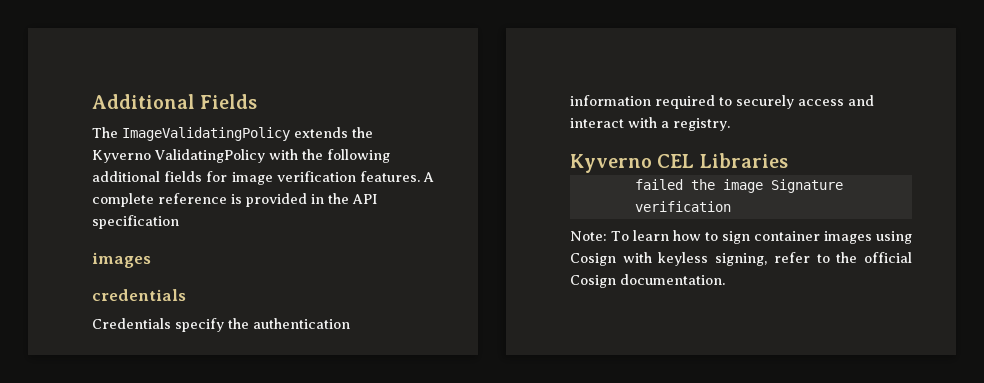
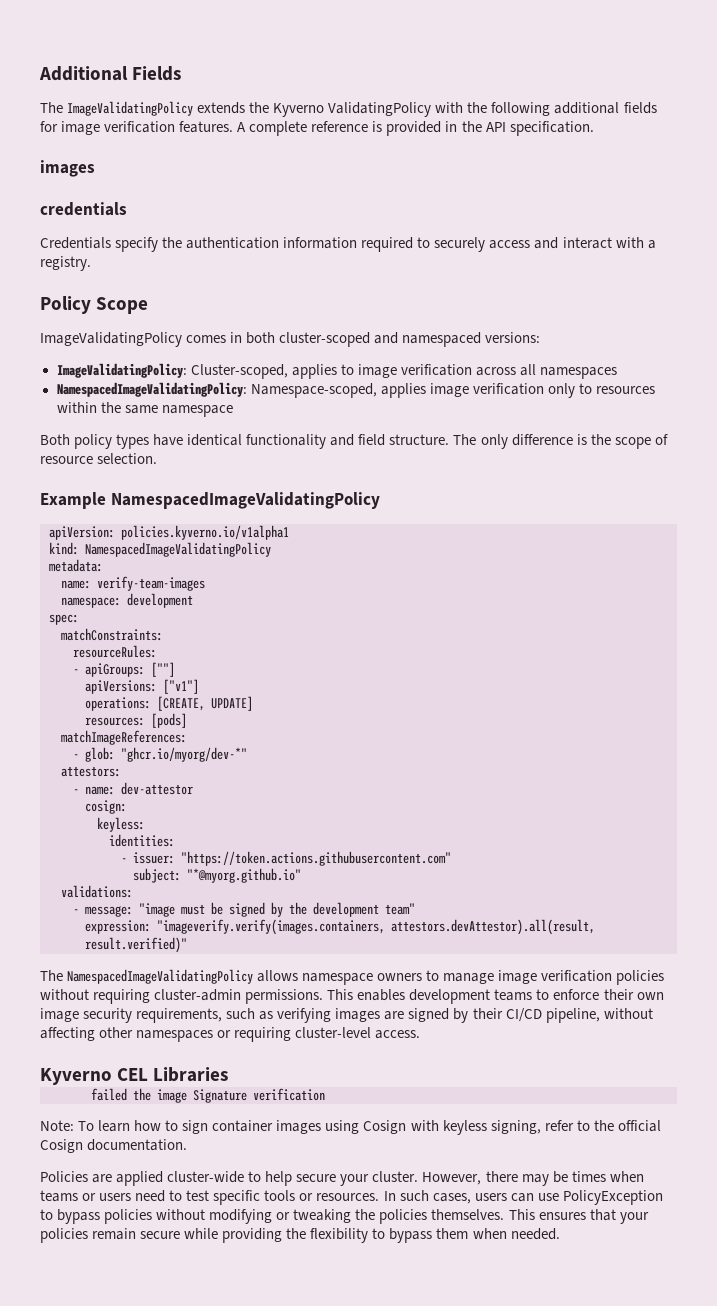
- A complete reference is provided in the API specification
+ A complete reference is provided in the API specification.
+ Policy Scope
+ ImageValidatingPolicy comes in both cluster-scoped and namespaced versions:
+ ImageValidatingPolicy: Cluster-scoped, applies to image verification across all namespaces
+ NamespacedImageValidatingPolicy: Namespace-scoped, applies image verification only to resources within the same namespace
+ Both policy types have identical functionality and field structure. The only difference is the scope of resource selection.
+ Example NamespacedImageValidatingPolicy
+ apiVersion: policies.kyverno.io/v1alpha1
+ kind: NamespacedImageValidatingPolicy
+ metadata:
+ name: verify-team-images
+ namespace: development
+ spec:
+ matchConstraints:
+ resourceRules:
+ - apiGroups: [""]
+ apiVersions: ["v1"]
+ operations: [CREATE, UPDATE]
+ resources: [pods]
+ matchImageReferences:
+ - glob: "ghcr.io/myorg/dev-*"
+ attestors:
+ - name: dev-attestor
+ cosign:
+ keyless:
+ identities:
+ - issuer: "https://token.actions.githubusercontent.com"
+ subject: "*@myorg.github.io"
+ validations:
+ - message: "image must be signed by the development team"
+ expression: "imageverify.verify(images.containers, attestors.devAttestor).all(result, result.verified)"
+ The NamespacedImageValidatingPolicy allows namespace owners to manage image verification policies without requiring cluster-admin permissions. This enables development teams to enforce their own image security requirements, such as verifying images are signed by their CI/CD pipeline, without affecting other namespaces or requiring cluster-level access.
+ Policies are applied cluster-wide to help secure your cluster. However, there may be times when teams or users need to test specific tools or resources. In such cases, users can use PolicyException to bypass policies without modifying or tweaking the policies themselves. This ensures that your policies remain secure while providing the flexibility to bypass them when needed.

